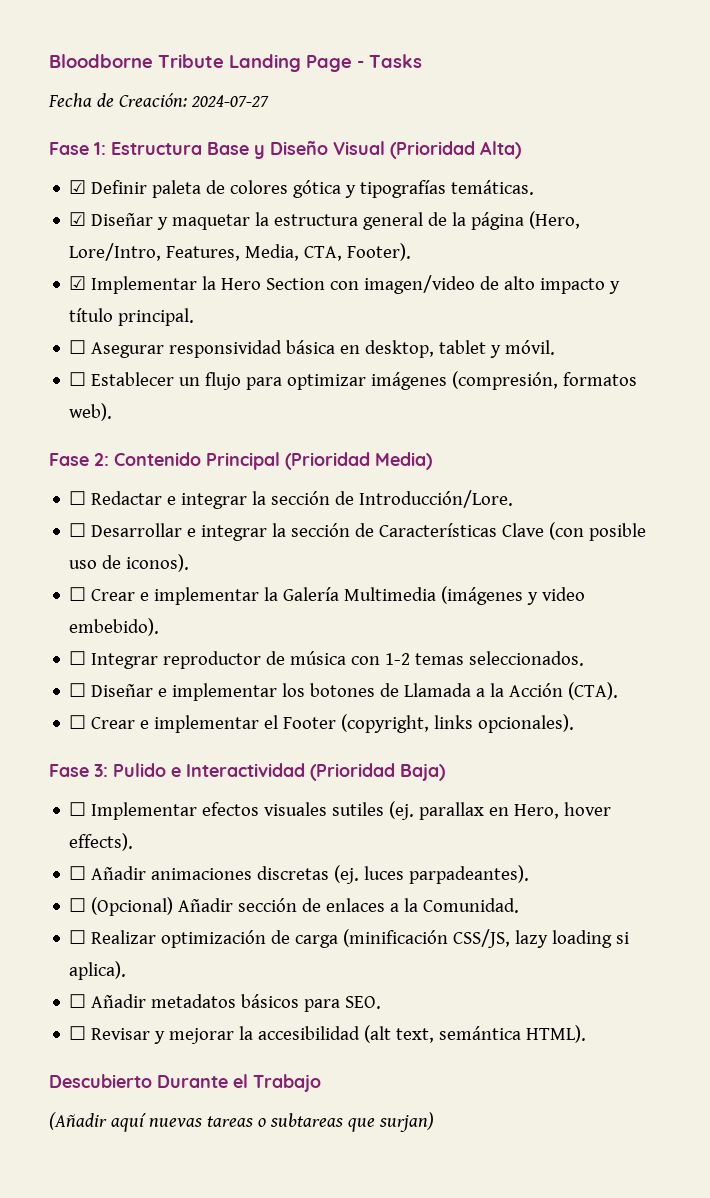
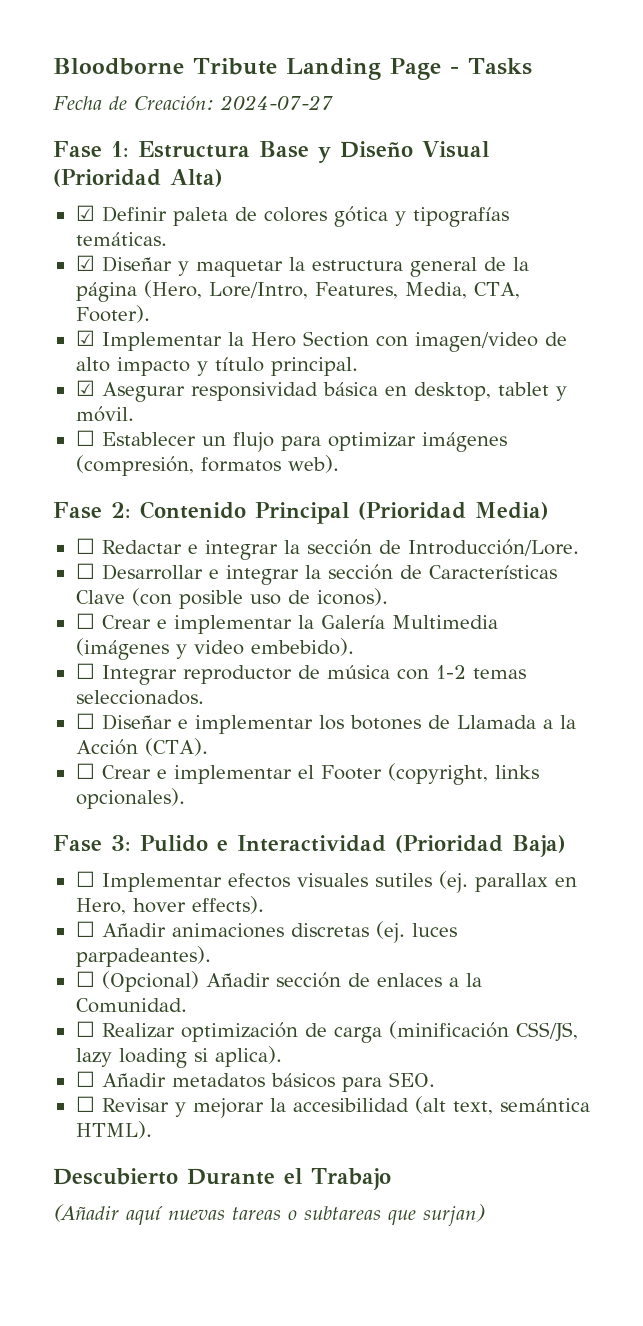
- ☐ Asegurar responsividad básica en desktop, tablet y móvil.
+ ☑ Asegurar responsividad básica en desktop, tablet y móvil.

